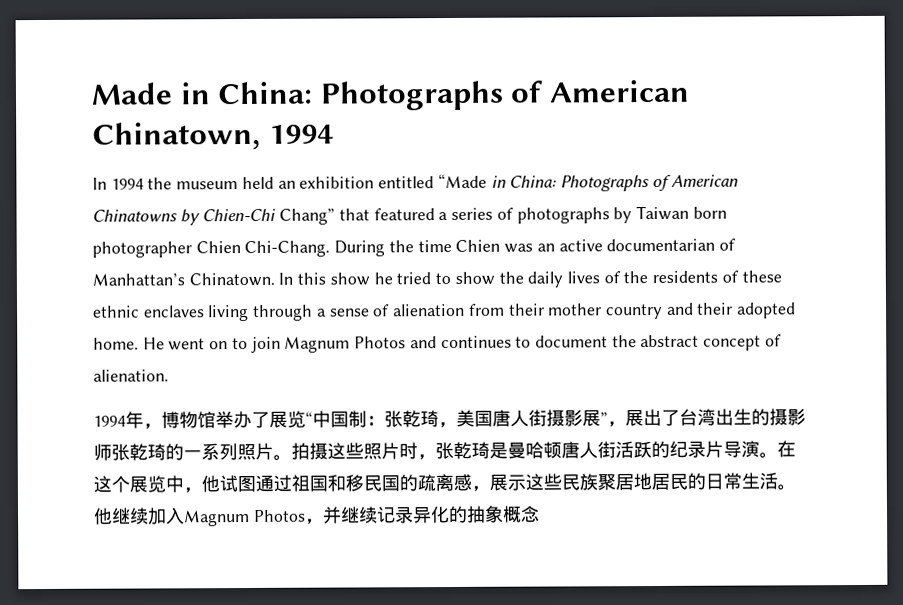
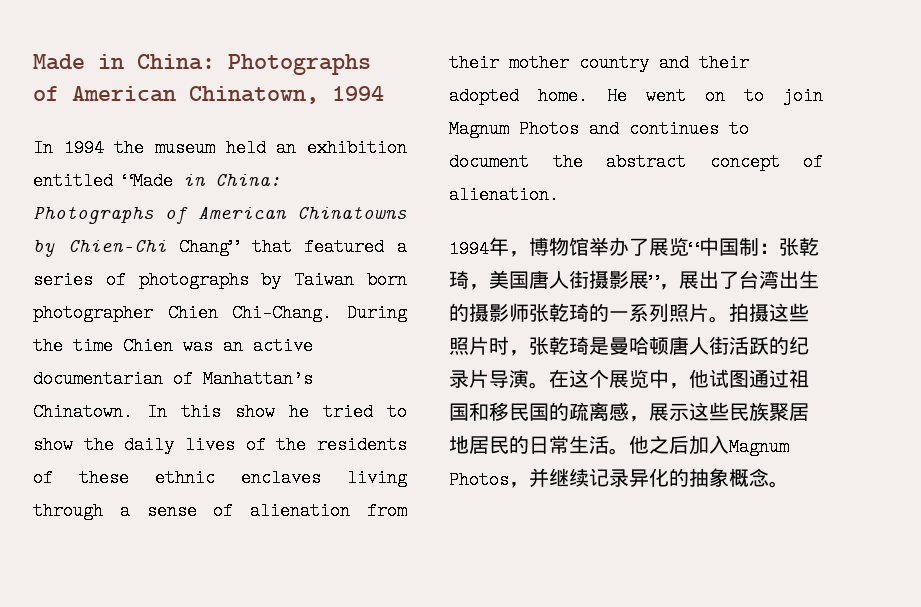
- 他继续加入Magnum Photos，并继续记录异化的抽象概念
+ 他之后加入Magnum Photos，并继续记录异化的抽象概念。

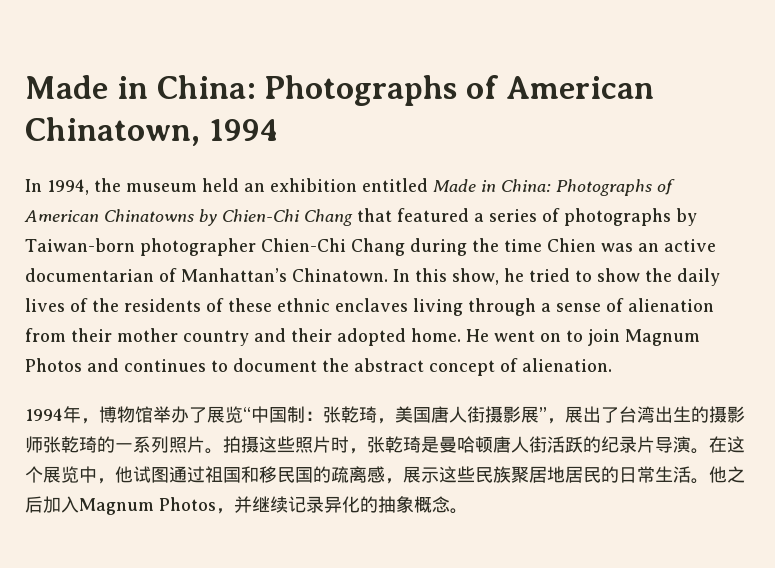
- In 1994 the museum held an exhibition entitled “Made in China: Photographs of American Chinatowns by Chien-Chi Chang” that featured a series of photographs by Taiwan born photographer Chien Chi-Chang. During the time Chien was an active documentarian of Manhattan’s Chinatown.
+ In 1994, the museum held an exhibition entitled Made in China: Photographs of American Chinatowns by Chien-Chi Chang that featured a series of photographs by Taiwan-born photographer Chien-Chi Chang during the time Chien was an active documentarian of Manhattan’s Chinatown.
- In this show he tried to show the daily lives of the residents of these ethnic enclaves living through a sense of alienation from their mother country and their adopted home.
+ In this show, he tried to show the daily lives of the residents of these ethnic enclaves living through a sense of alienation from their mother country and their adopted home.

